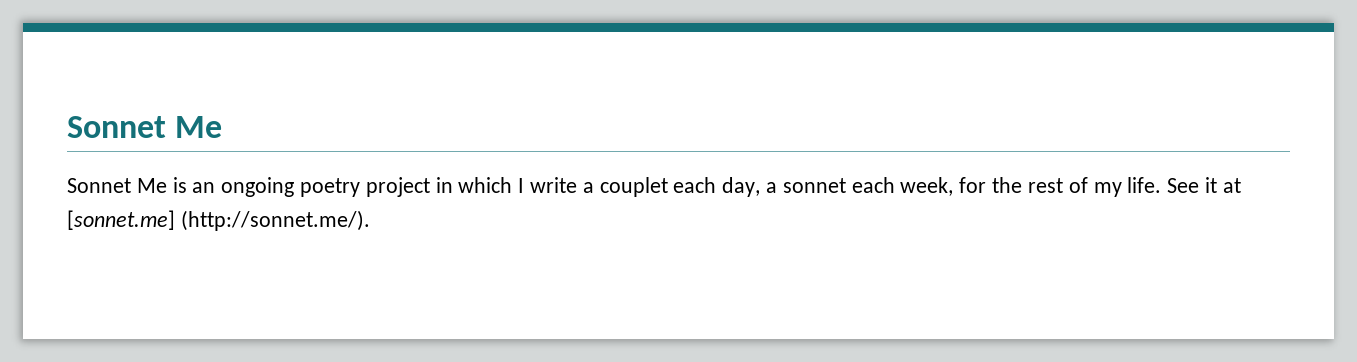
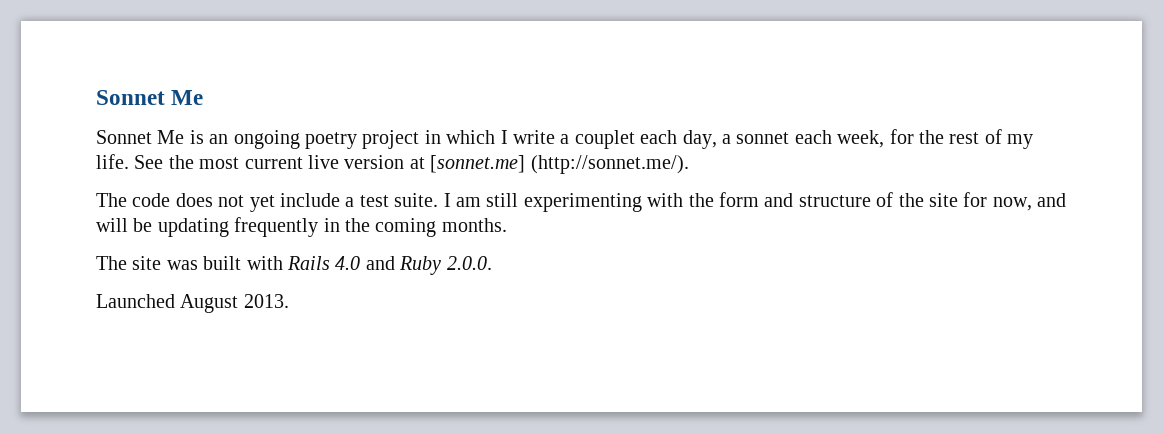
- See it at [sonnet.me] (http://sonnet.me/).
+ See the most current live version at [sonnet.me] (http://sonnet.me/).
+ The code does not yet include a test suite. I am still experimenting with the form and structure of the site for now, and will be updating frequently in the coming months.
+ The site was built with Rails 4.0 and Ruby 2.0.0.
+ Launched August 2013.

